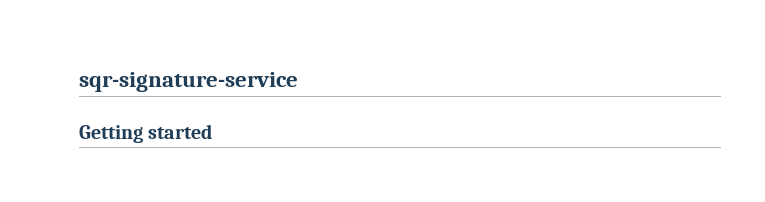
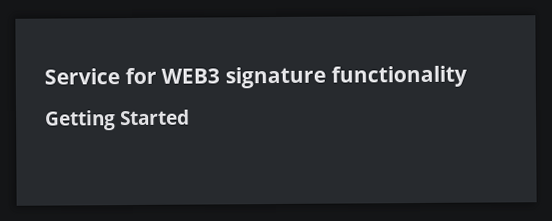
- sqr-signature-service
+ Service for WEB3 signature functionality
- Getting started
+ Getting Started

